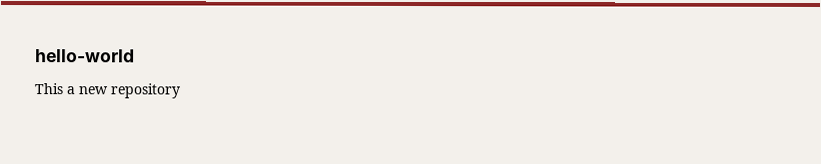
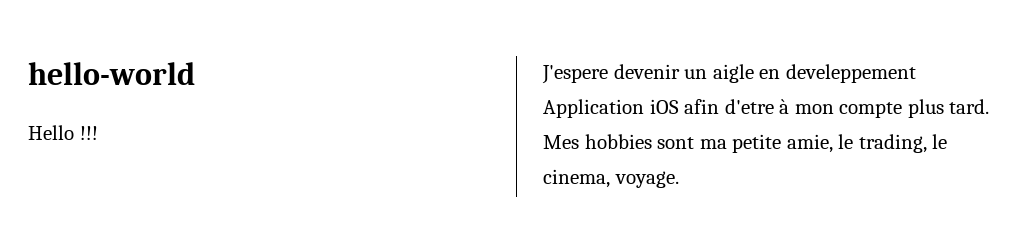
- This a new repository
+ Hello !!!
+ J'espere devenir un aigle en develeppement Application iOS afin d'etre à mon compte plus tard. Mes hobbies sont ma petite amie, le trading, le cinema, voyage.

